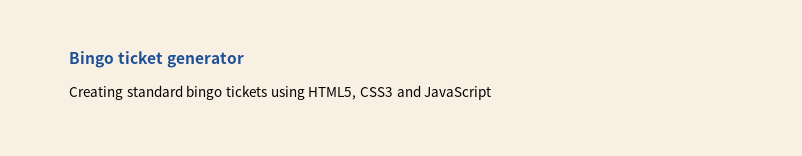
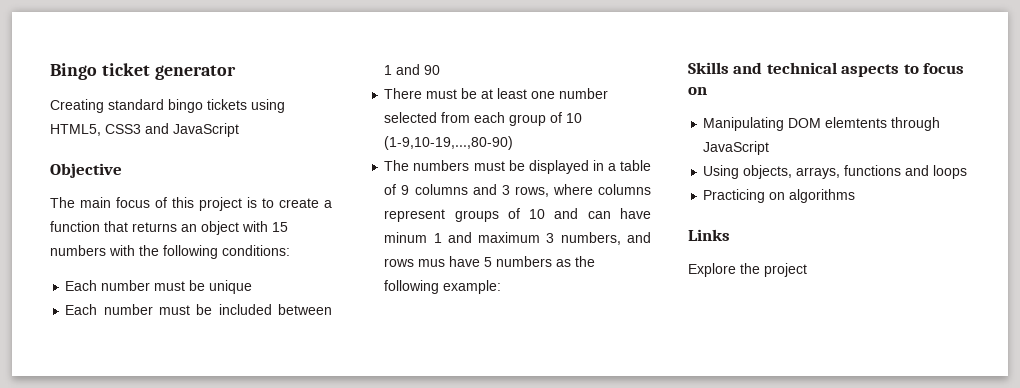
+ Objective
+ The main focus of this project is to create a function that returns an object with 15 numbers with the following conditions:
+ Each number must be unique
+ Each number must be included between 1 and 90
+ There must be at least one number selected from each group of 10 (1-9,10-19,...,80-90)
+ The numbers must be displayed in a table of 9 columns and 3 rows, where columns represent groups of 10 and can have minum 1 and maximum 3 numbers, and rows mus have 5 numbers as the following example:
+ Skills and technical aspects to focus on
+ Manipulating DOM elemtents through JavaScript
+ Using objects, arrays, functions and loops
+ Practicing on algorithms
+ Links
+ Explore the project

